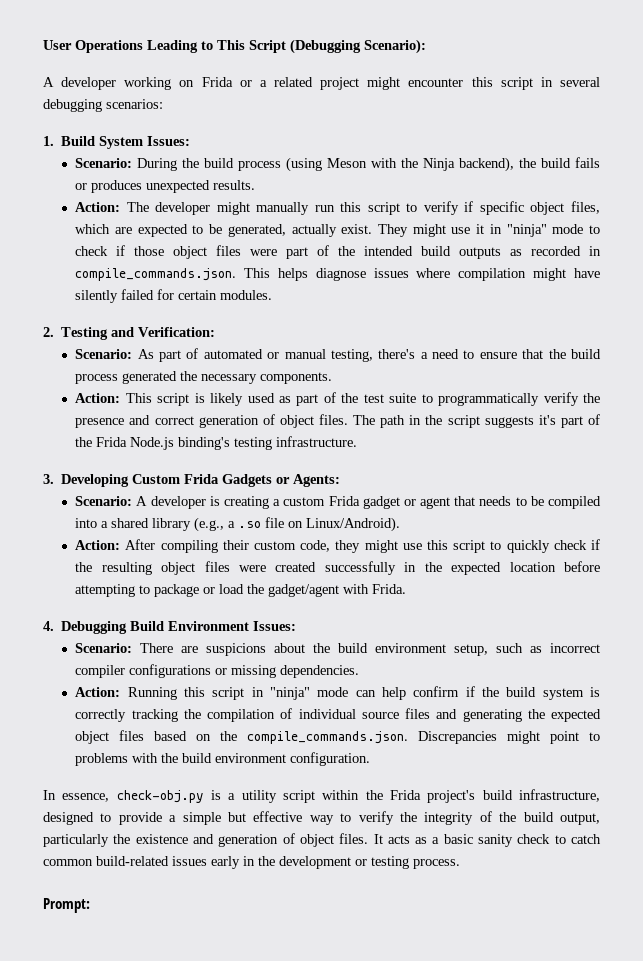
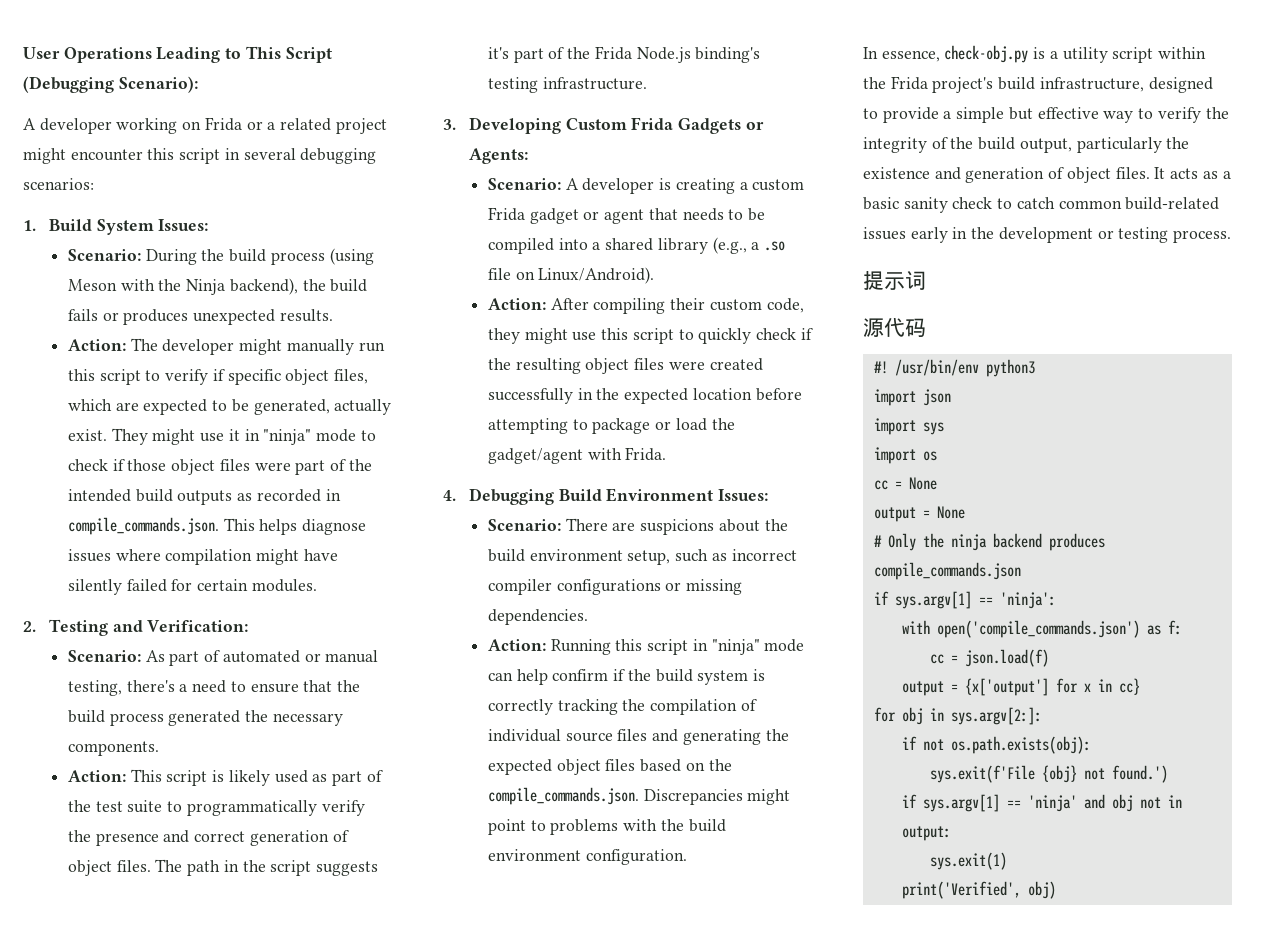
- Prompt:
+ 提示词
+ 源代码
+ #! /usr/bin/env python3
+ import json
+ import sys
+ import os
+ cc = None
+ output = None
+ # Only the ninja backend produces compile_commands.json
+ if sys.argv[1] == 'ninja':
+ with open('compile_commands.json') as f:
+ cc = json.load(f)
+ output = {x['output'] for x in cc}
+ for obj in sys.argv[2:]:
+ if not os.path.exists(obj):
+ sys.exit(f'File {obj} not found.')
+ if sys.argv[1] == 'ninja' and obj not in output:
+ sys.exit(1)
+ print('Verified', obj)

